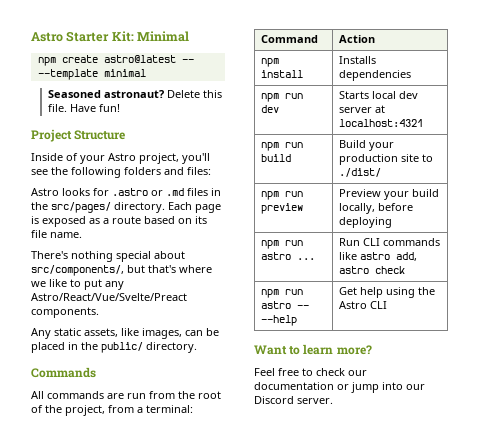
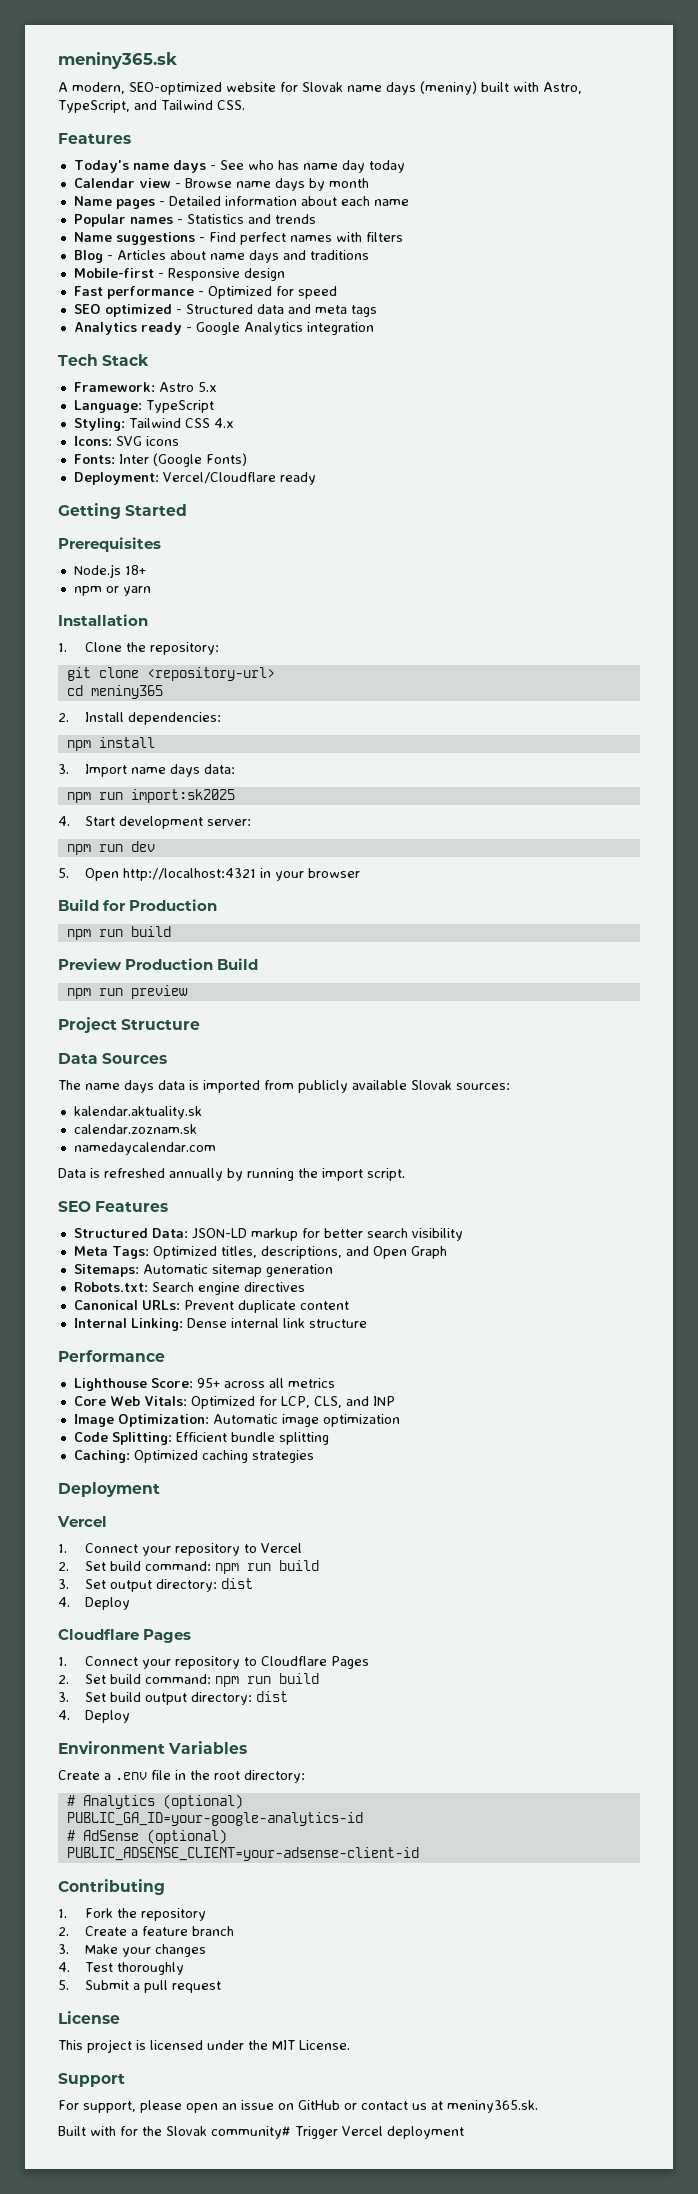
- Astro Starter Kit: Minimal
- npm create astro@latest -- --template minimal
- Seasoned astronaut? Delete this file. Have fun!
+ meniny365.sk
+ A modern, SEO-optimized website for Slovak name days (meniny) built with Astro, TypeScript, and Tailwind CSS.
+ Features
+ Today's name days - See who has name day today
+ Calendar view - Browse name days by month
+ Name pages - Detailed information about each name
+ Popular names - Statistics and trends
+ Name suggestions - Find perfect names with filters
+ Blog - Articles about name days and traditions
+ Mobile-first - Responsive design
+ Fast performance - Optimized for speed
+ SEO optimized - Structured data and meta tags
+ Analytics ready - Google Analytics integration
+ Tech Stack
+ Framework: Astro 5.x
+ Language: TypeScript
+ Styling: Tailwind CSS 4.x
+ Icons: SVG icons
+ Fonts: Inter (Google Fonts)
+ Deployment: Vercel/Cloudflare ready
+ Getting Started
+ Prerequisites
+ Node.js 18+
+ npm or yarn
+ Installation
+ 1. Clone the repository:
+ git clone <repository-url>
+ cd meniny365
+ 2. Install dependencies:
+ npm install
+ 3. Import name days data:
+ npm run import:sk2025
+ 4. Start development server:
+ npm run dev
+ 5. Open http://localhost:4321 in your browser
+ Build for Production
+ npm run build
+ Preview Production Build
+ npm run preview
  Project Structure
- Inside of your Astro project, you'll see the following folders and files:
- Astro looks for .astro or .md files in the src/pages/ directory. Each page is exposed as a route based on its file name.
- There's nothing special about src/components/, but that's where we like to put any Astro/React/Vue/Svelte/Preact components.
- Any static assets, like images, can be placed in the public/ directory.
- Commands
- All commands are run from the root of the project, from a terminal:
- Command | Action
- npm install | Installs dependencies
- npm run dev | Starts local dev server at localhost:4321
- npm run build | Build your production site to ./dist/
- npm run preview | Preview your build locally, before deploying
- npm run astro ... | Run CLI commands like astro add, astro check
- npm run astro -- --help | Get help using the Astro CLI
- Want to learn more?
- Feel free to check our documentation or jump into our Discord server.
+ Data Sources
+ The name days data is imported from publicly available Slovak sources:
+ kalendar.aktuality.sk
+ calendar.zoznam.sk
+ namedaycalendar.com
+ Data is refreshed annually by running the import script.
+ SEO Features
+ Structured Data: JSON-LD markup for better search visibility
+ Meta Tags: Optimized titles, descriptions, and Open Graph
+ Sitemaps: Automatic sitemap generation
+ Robots.txt: Search engine directives
+ Canonical URLs: Prevent duplicate content
+ Internal Linking: Dense internal link structure
+ Performance
+ Lighthouse Score: 95+ across all metrics
+ Core Web Vitals: Optimized for LCP, CLS, and INP
+ Image Optimization: Automatic image optimization
+ Code Splitting: Efficient bundle splitting
+ Caching: Optimized caching strategies
+ Deployment
+ Vercel
+ 1. Connect your repository to Vercel
+ 2. Set build command: npm run build
+ 3. Set output directory: dist
+ 4. Deploy
+ Cloudflare Pages
+ 1. Connect your repository to Cloudflare Pages
+ 2. Set build command: npm run build
+ 3. Set build output directory: dist
+ 4. Deploy
+ Environment Variables
+ Create a .env file in the root directory:
+ # Analytics (optional)
+ PUBLIC_GA_ID=your-google-analytics-id
+ # AdSense (optional)
+ PUBLIC_ADSENSE_CLIENT=your-adsense-client-id
+ Contributing
+ 1. Fork the repository
+ 2. Create a feature branch
+ 3. Make your changes
+ 4. Test thoroughly
+ 5. Submit a pull request
+ License
+ This project is licensed under the MIT License.
+ Support
+ For support, please open an issue on GitHub or contact us at meniny365.sk.
+ Built with for the Slovak community# Trigger Vercel deployment

